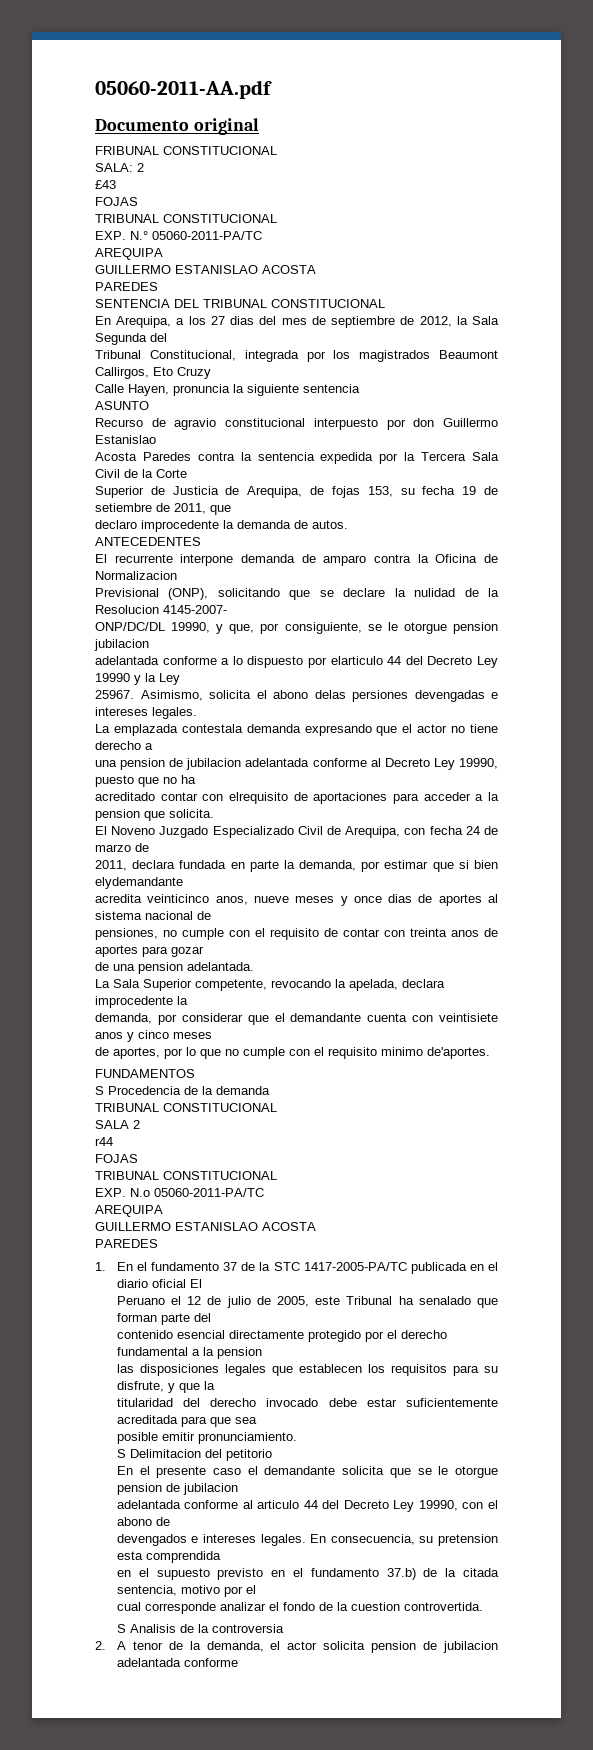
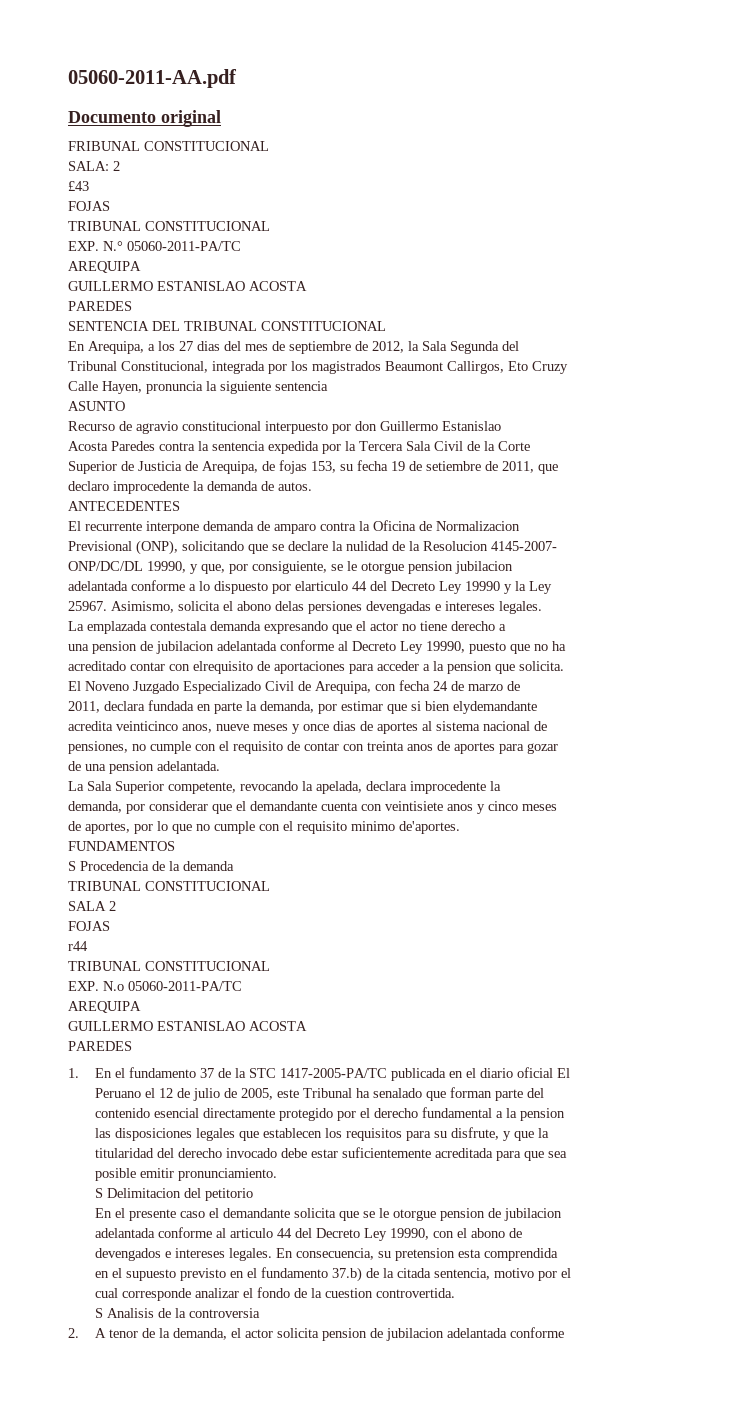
  SALA 2
+ FOJAS
  r44
- FOJAS

